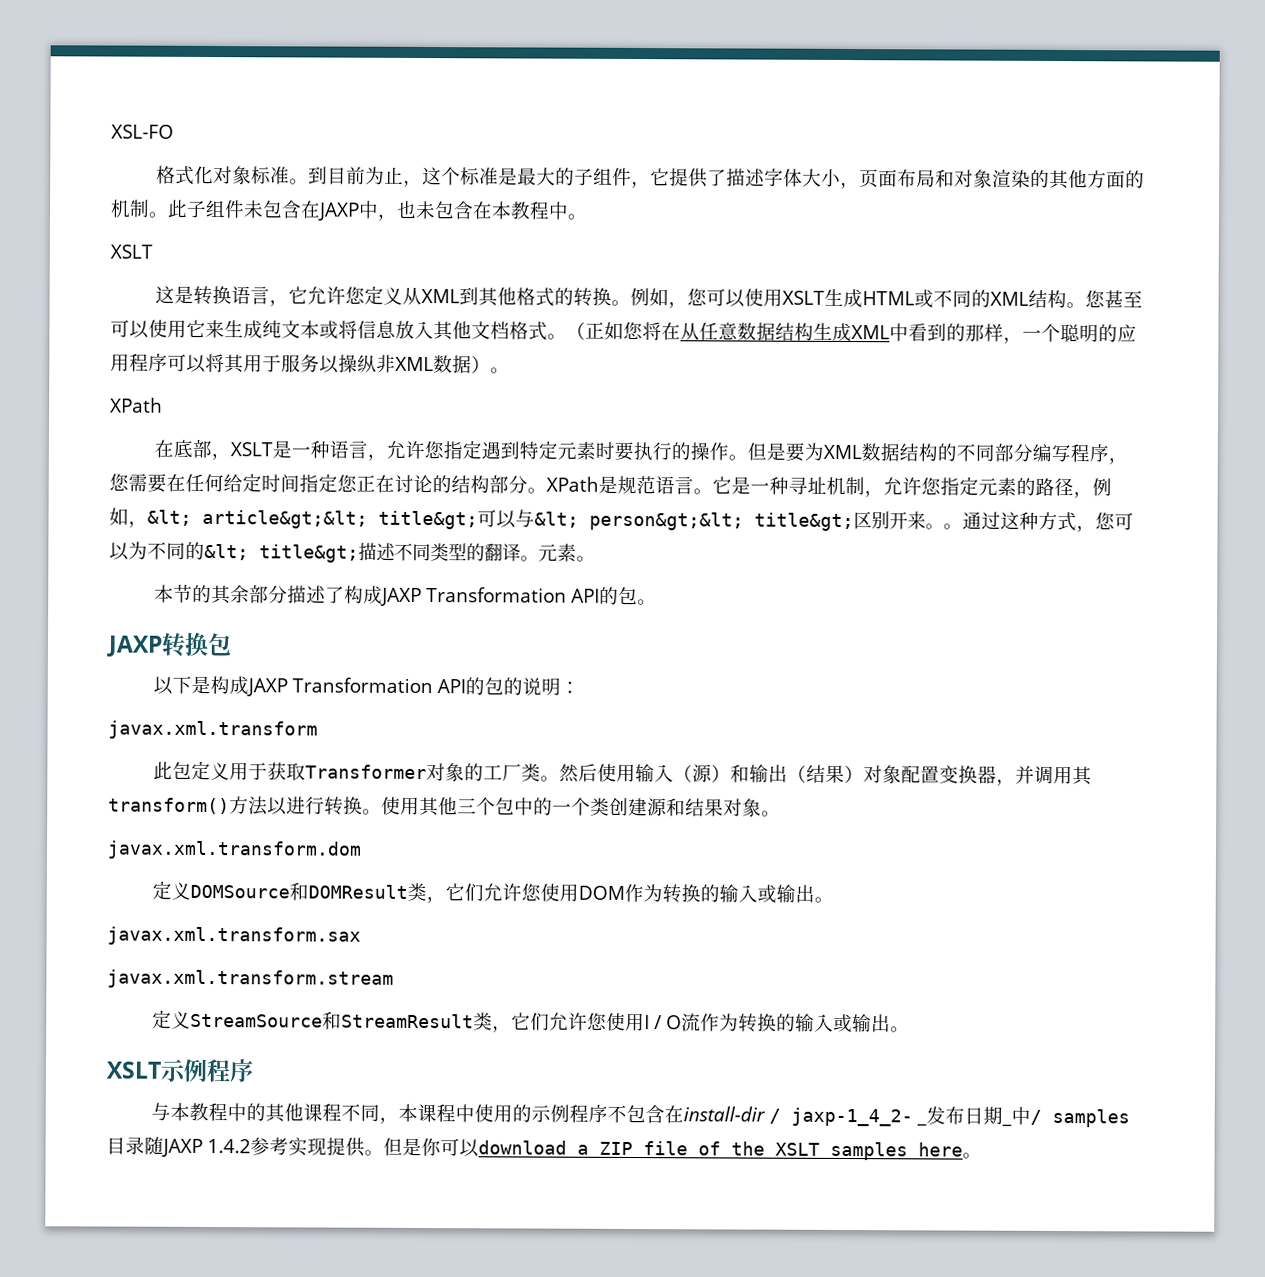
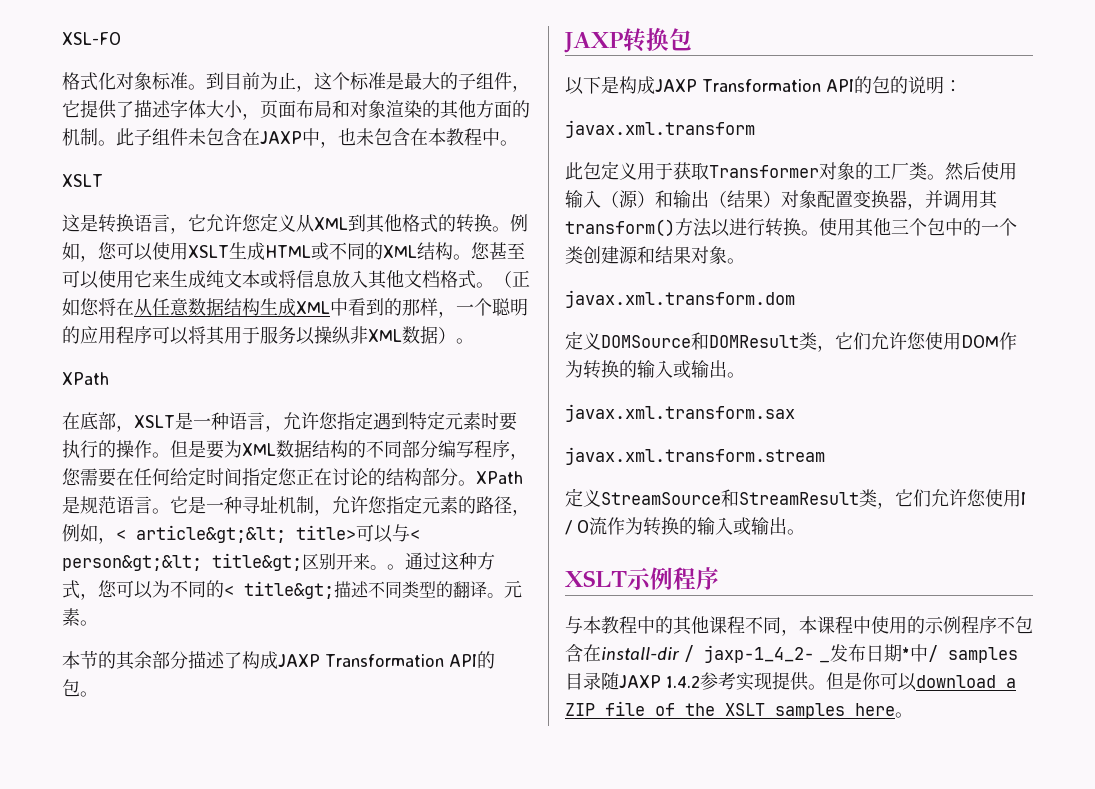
- 它是一种寻址机制，允许您指定元素的路径，例如，&lt; article&gt;&lt; title&gt;可以与&lt; person&gt;&lt; title&gt;区别开来。
+ 它是一种寻址机制，允许您指定元素的路径，例如，< article&gt;&lt; title>可以与< person&gt;&lt; title&gt;区别开来。
- 通过这种方式，您可以为不同的&lt; title&gt;描述不同类型的翻译。
+ 通过这种方式，您可以为不同的< title&gt;描述不同类型的翻译。
- 与本教程中的其他课程不同，本课程中使用的示例程序不包含在install-dir / jaxp-1_4_2- _发布日期_中/ samples目录随JAXP 1.4.2参考实现提供。
+ 与本教程中的其他课程不同，本课程中使用的示例程序不包含在install-dir / jaxp-1_4_2- _发布日期*中/ samples目录随JAXP 1.4.2参考实现提供。

